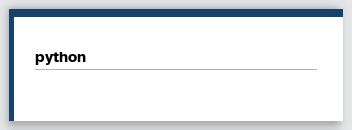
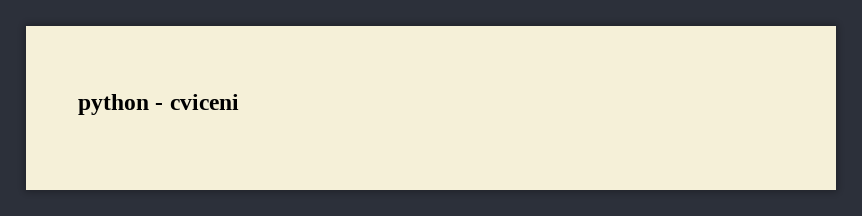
- python
+ python - cviceni

